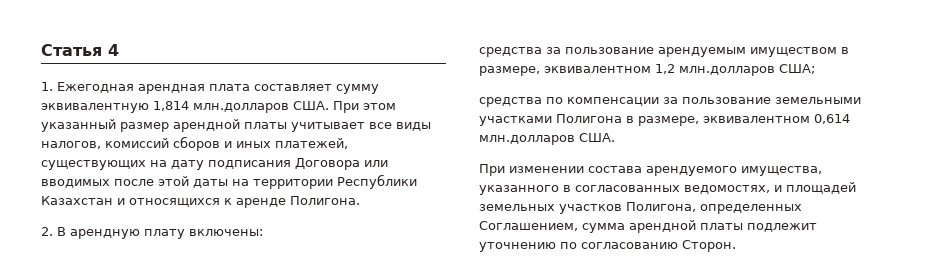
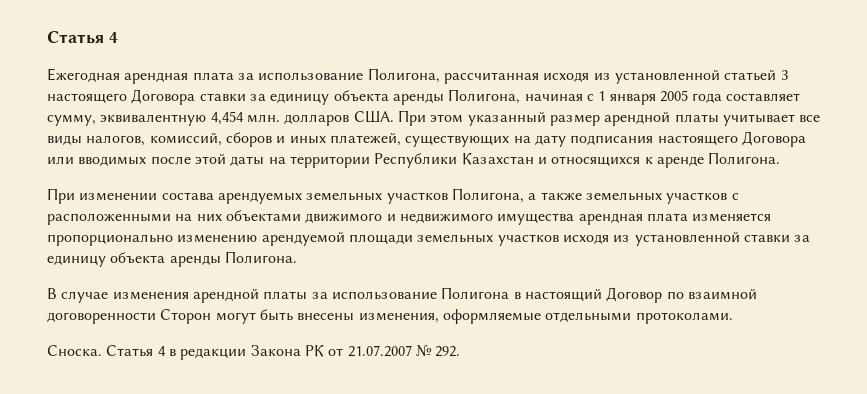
- 1. Ежегодная арендная плата составляет сумму эквивалентную 1,814 млн.долларов США. При этом указанный размер арендной платы учитывает все виды налогов, комиссий сборов и иных платежей, существующих на дату подписания Договора или вводимых после этой даты на территории Республики Казахстан и относящихся к аренде Полигона.
+ Ежегодная арендная плата за использование Полигона, рассчитанная исходя из установленной статьей 3 настоящего Договора ставки за единицу объекта аренды Полигона, начиная с 1 января 2005 года составляет сумму, эквивалентную 4,454 млн. долларов США. При этом указанный размер арендной платы учитывает все виды налогов, комиссий, сборов и иных платежей, существующих на дату подписания настоящего Договора или вводимых после этой даты на территории Республики Казахстан и относящихся к аренде Полигона.
- 2. В арендную плату включены:
- средства за пользование арендуемым имуществом в размере, эквивалентном 1,2 млн.долларов США;
- средства по компенсации за пользование земельными участками Полигона в размере, эквивалентном 0,614 млн.долларов США.
- При изменении состава арендуемого имущества, указанного в согласованных ведомостях, и площадей земельных участков Полигона, определенных Соглашением, сумма арендной платы подлежит уточнению по согласованию Сторон.
+ При изменении состава арендуемых земельных участков Полигона, а также земельных участков с расположенными на них объектами движимого и недвижимого имущества арендная плата изменяется пропорционально изменению арендуемой площади земельных участков исходя из установленной ставки за единицу объекта аренды Полигона.
+ В случае изменения арендной платы за использование Полигона в настоящий Договор по взаимной договоренности Сторон могут быть внесены изменения, оформляемые отдельными протоколами.
+ Сноска. Статья 4 в редакции Закона РК от 21.07.2007 № 292.

